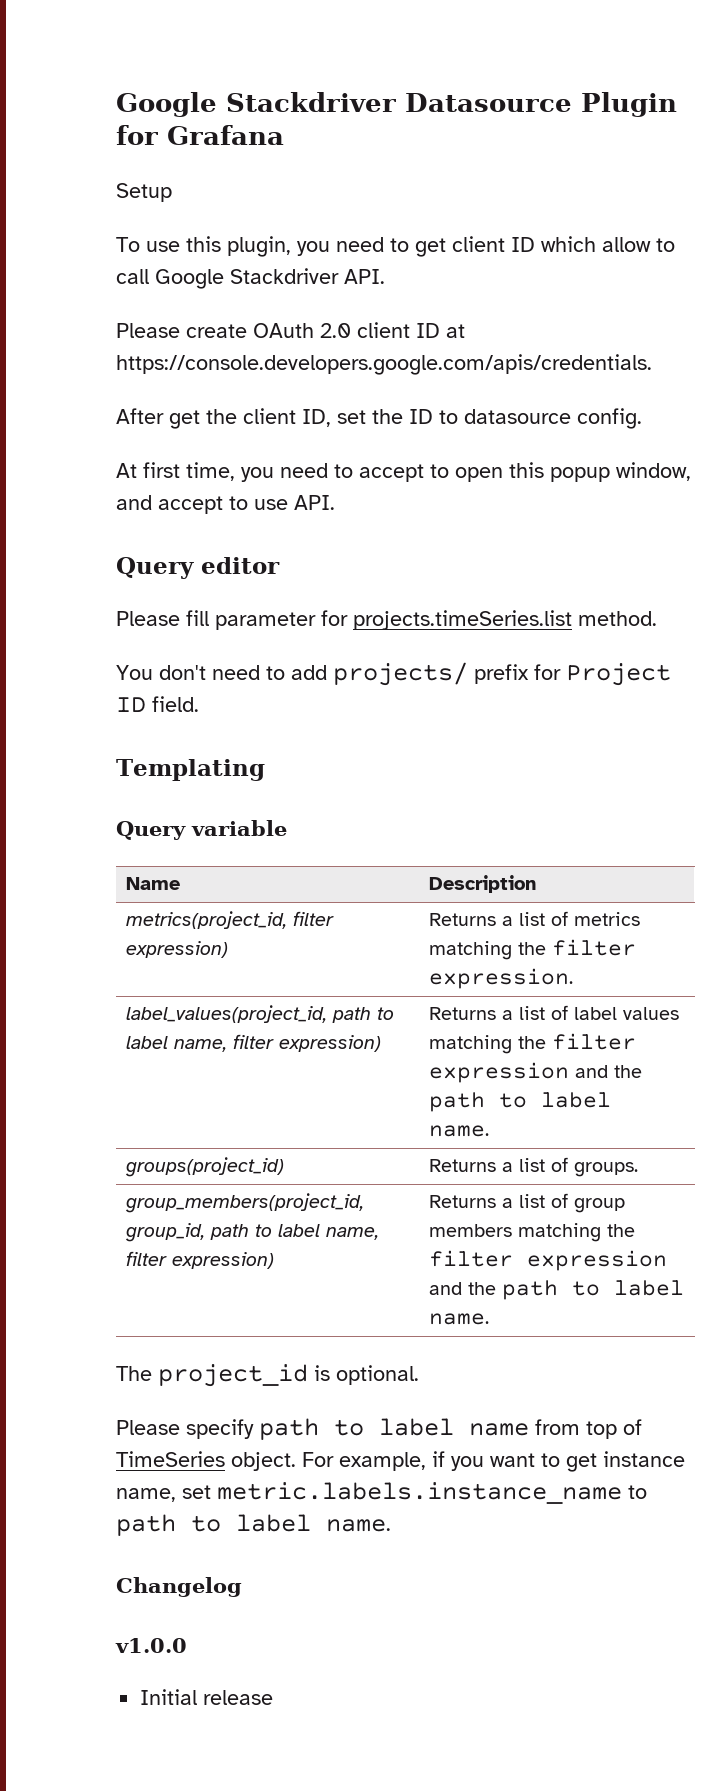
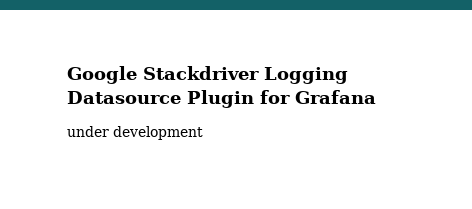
- Google Stackdriver Datasource Plugin for Grafana
+ Google Stackdriver Logging Datasource Plugin for Grafana
- Setup
- To use this plugin, you need to get client ID which allow to call Google Stackdriver API.
- Please create OAuth 2.0 client ID at https://console.developers.google.com/apis/credentials.
- After get the client ID, set the ID to datasource config.
- At first time, you need to accept to open this popup window, and accept to use API.
- Query editor
- Please fill parameter for projects.timeSeries.list method.
- You don't need to add projects/ prefix for Project ID field.
- Templating
- Query variable
- Name | Description
- metrics(project_id, filter expression) | Returns a list of metrics matching the filter expression.
- label_values(project_id, path to label name, filter expression) | Returns a list of label values matching the filter expression and the path to label name.
- groups(project_id) | Returns a list of groups.
- group_members(project_id, group_id, path to label name, filter expression) | Returns a list of group members matching the filter expression and the path to label name.
- The project_id is optional.
- Please specify path to label name from top of TimeSeries object. For example, if you want to get instance name, set metric.labels.instance_name to path to label name.
- Changelog
- v1.0.0
- Initial release
+ under development

